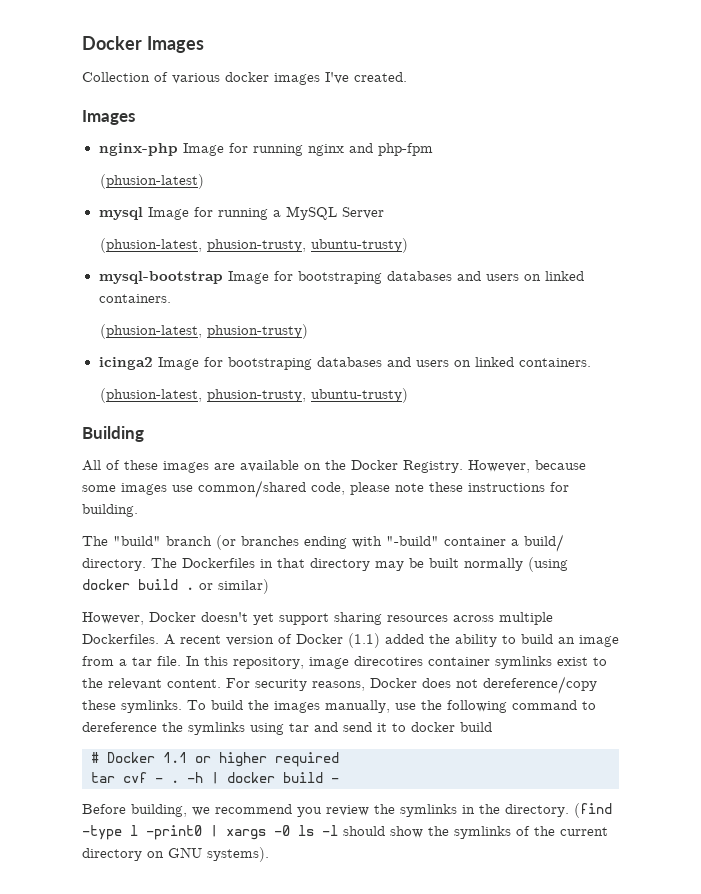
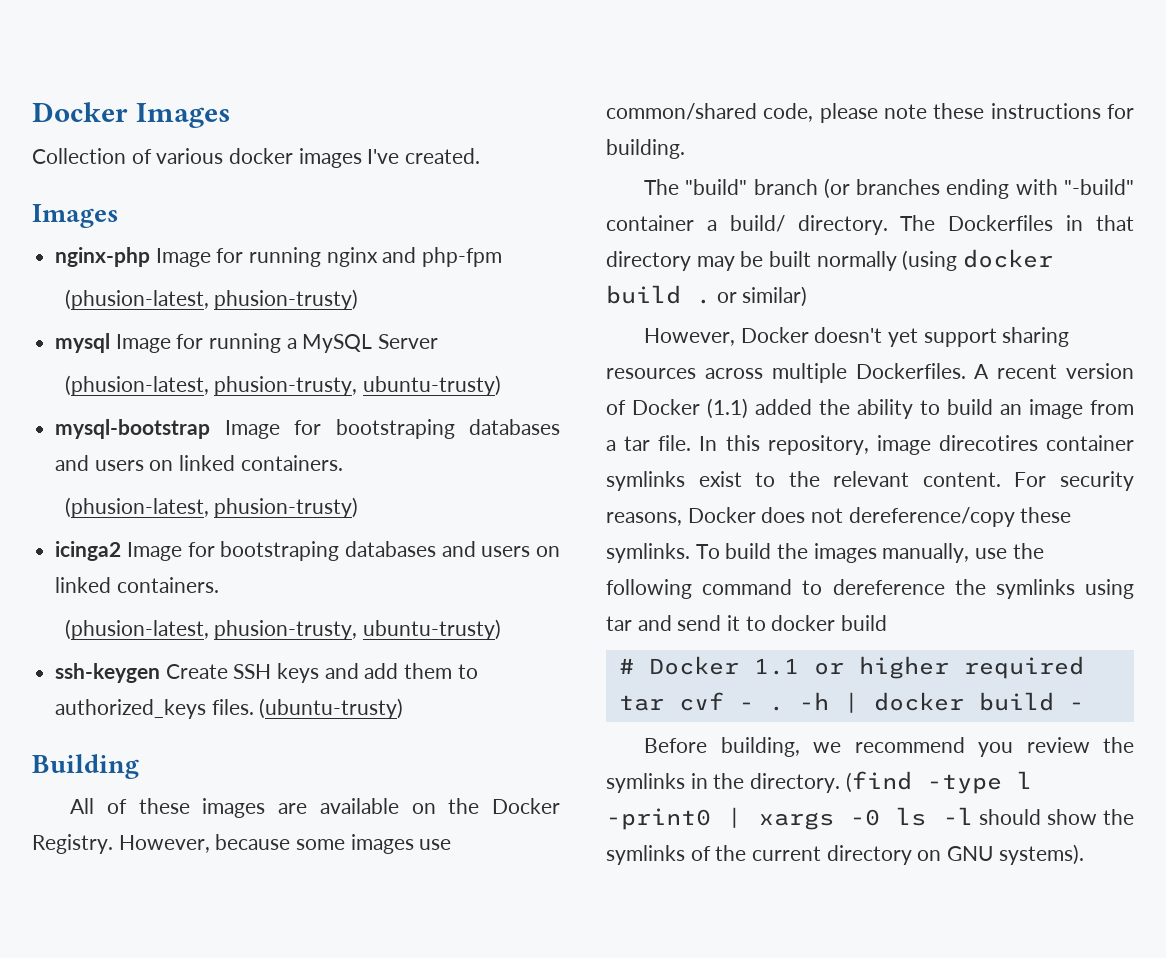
  nginx-php Image for running nginx and php-fpm
- (phusion-latest)
+ (phusion-latest, phusion-trusty)
+ ssh-keygen Create SSH keys and add them to authorized_keys files. (ubuntu-trusty)

